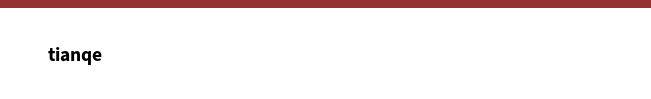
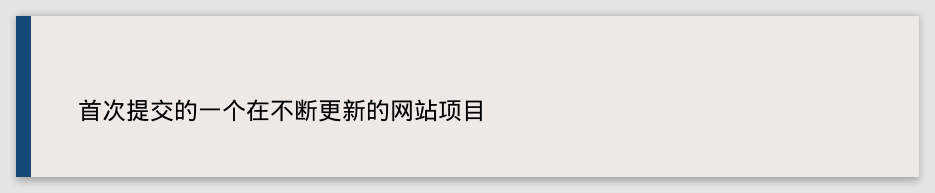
- tianqe
+ 首次提交的一个在不断更新的网站项目

